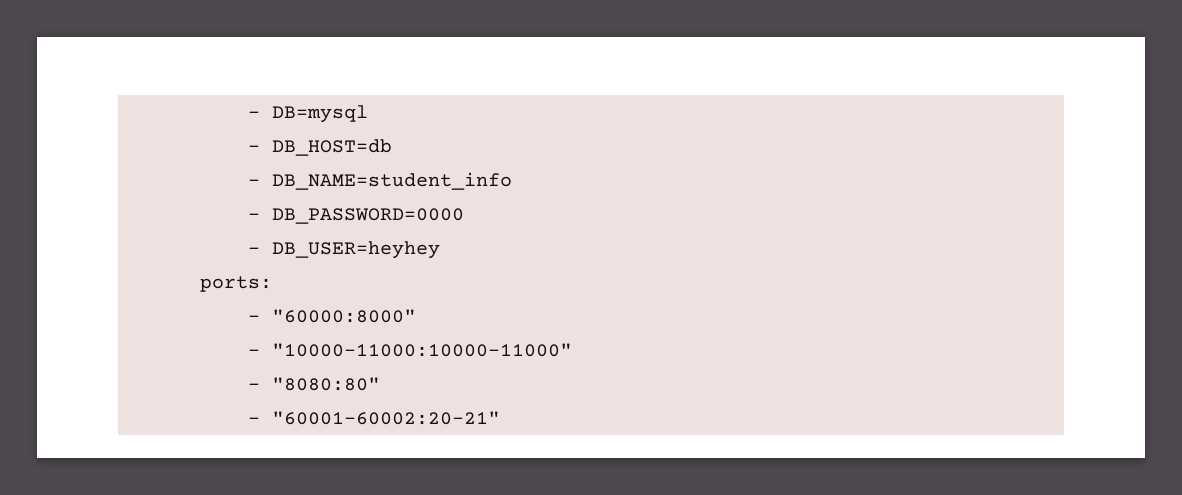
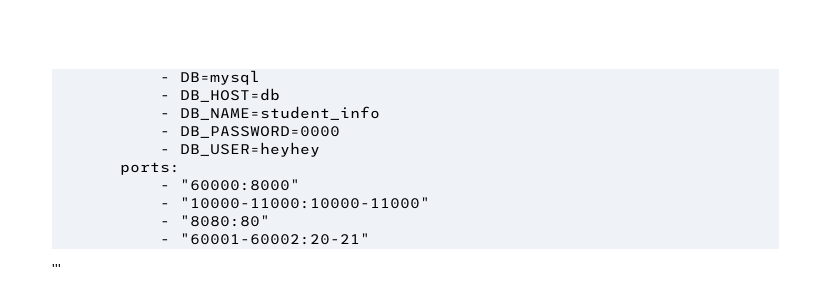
+ '''

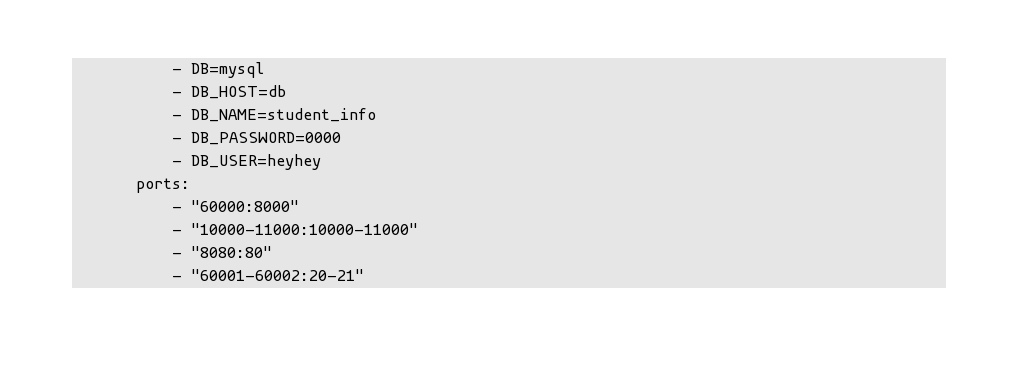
- '''

